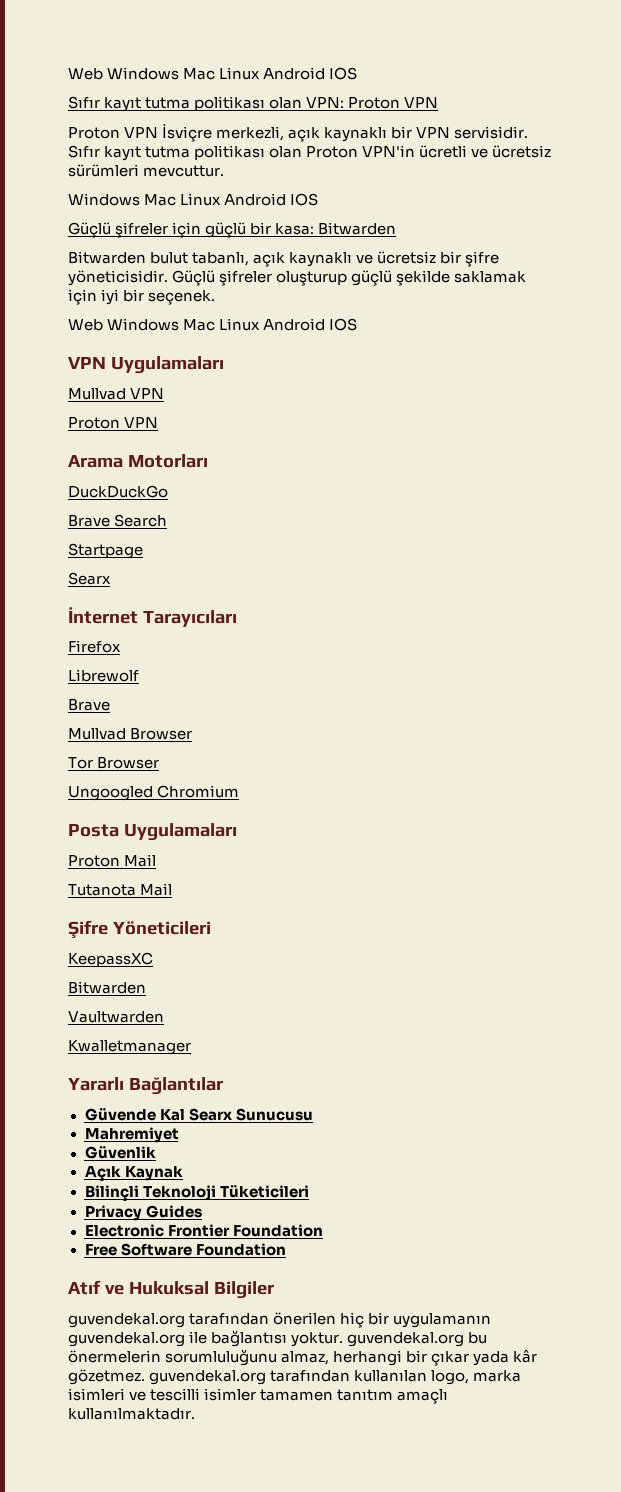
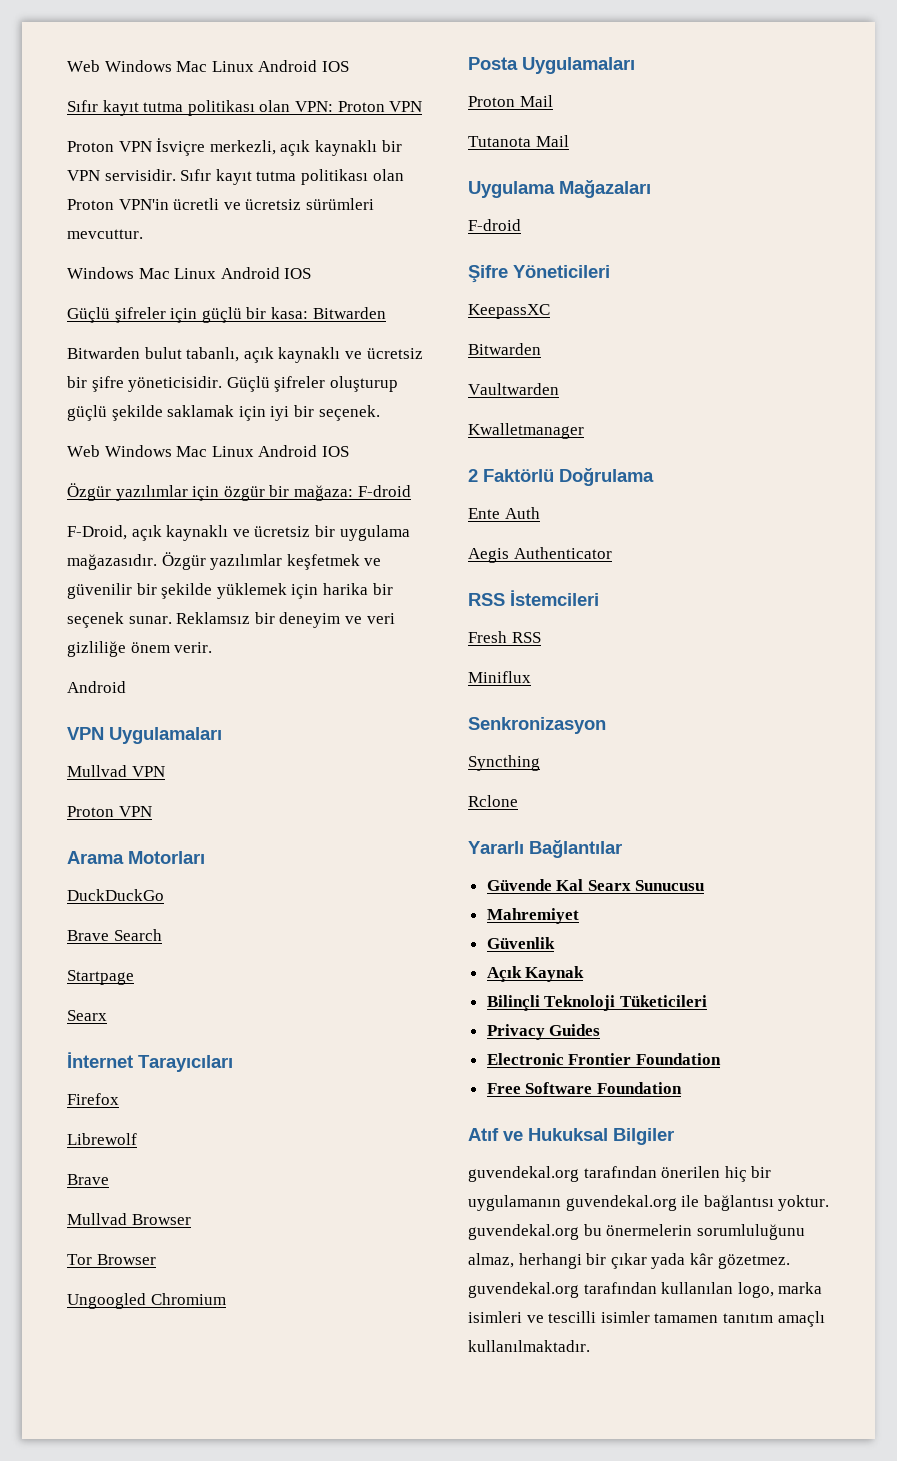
+ Özgür yazılımlar için özgür bir mağaza: F-droid
+ F-Droid, açık kaynaklı ve ücretsiz bir uygulama mağazasıdır. Özgür yazılımlar keşfetmek ve güvenilir bir şekilde yüklemek için harika bir seçenek sunar. Reklamsız bir deneyim ve veri gizliliğe önem verir.
+ Android
+ Uygulama Mağazaları
+ F-droid
+ 2 Faktörlü Doğrulama
+ Ente Auth
+ Aegis Authenticator
+ RSS İstemcileri
+ Fresh RSS
+ Miniflux
+ Senkronizasyon
+ Syncthing
+ Rclone

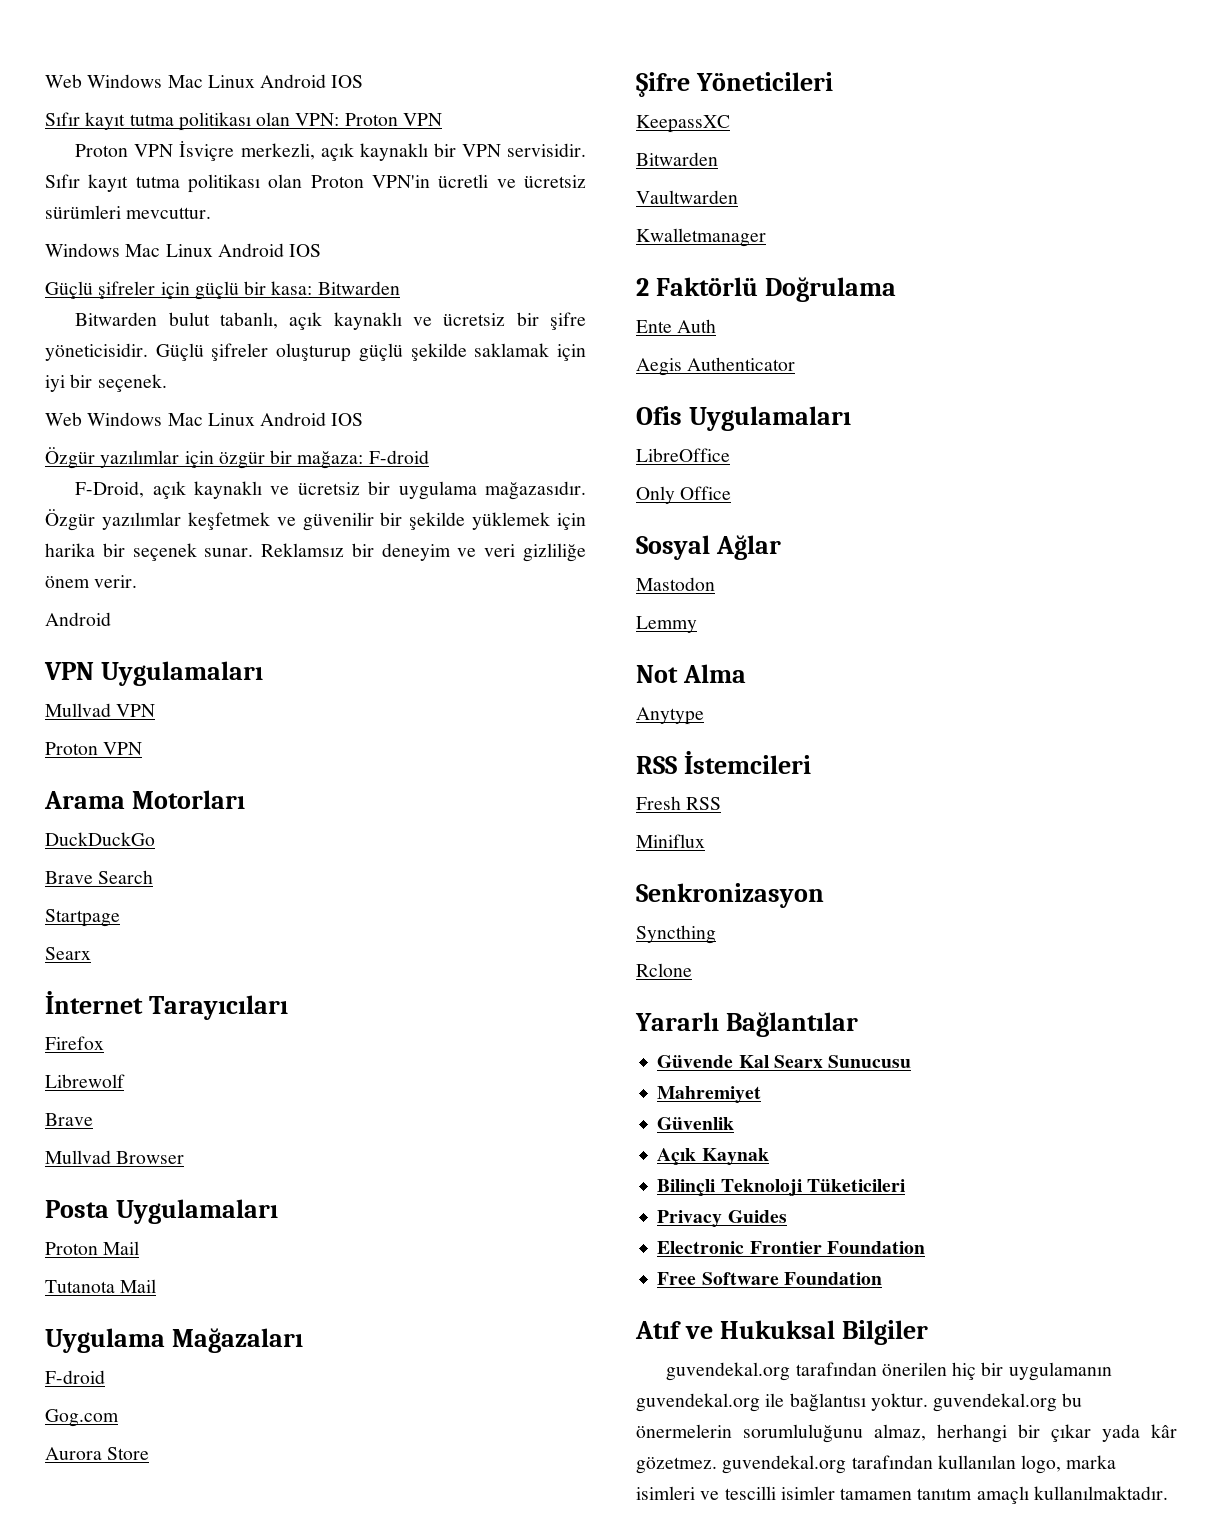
- Tor Browser
- Ungoogled Chromium
+ Gog.com
+ Aurora Store
+ Ofis Uygulamaları
+ LibreOffice
+ Only Office
+ Sosyal Ağlar
+ Mastodon
+ Lemmy
+ Not Alma
+ Anytype

